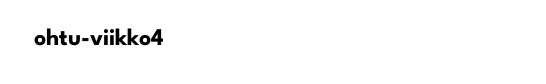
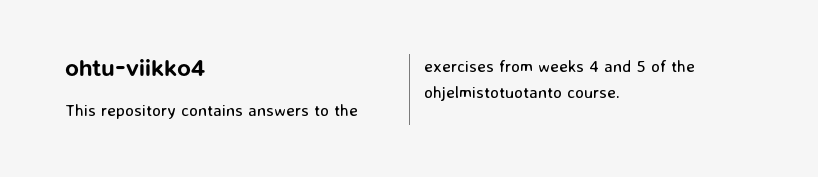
+ This repository contains answers to the exercises from weeks 4 and 5 of the ohjelmistotuotanto course.

